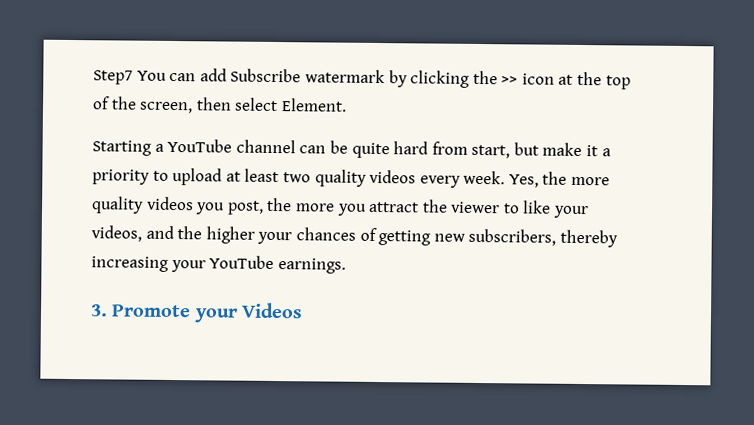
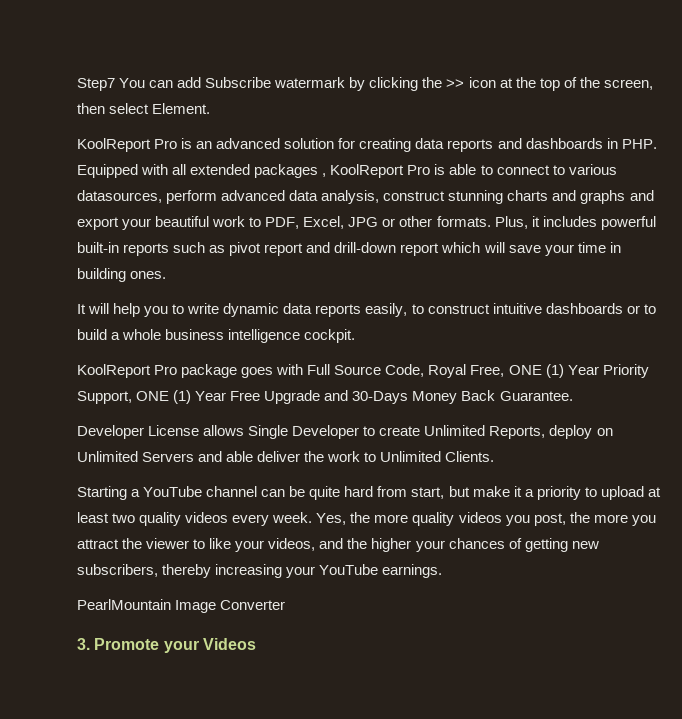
+ KoolReport Pro is an advanced solution for creating data reports and dashboards in PHP. Equipped with all extended packages , KoolReport Pro is able to connect to various datasources, perform advanced data analysis, construct stunning charts and graphs and export your beautiful work to PDF, Excel, JPG or other formats. Plus, it includes powerful built-in reports such as pivot report and drill-down report which will save your time in building ones.
+ It will help you to write dynamic data reports easily, to construct intuitive dashboards or to build a whole business intelligence cockpit.
+ KoolReport Pro package goes with Full Source Code, Royal Free, ONE (1) Year Priority Support, ONE (1) Year Free Upgrade and 30-Days Money Back Guarantee.
+ Developer License allows Single Developer to create Unlimited Reports, deploy on Unlimited Servers and able deliver the work to Unlimited Clients.
+ PearlMountain Image Converter

